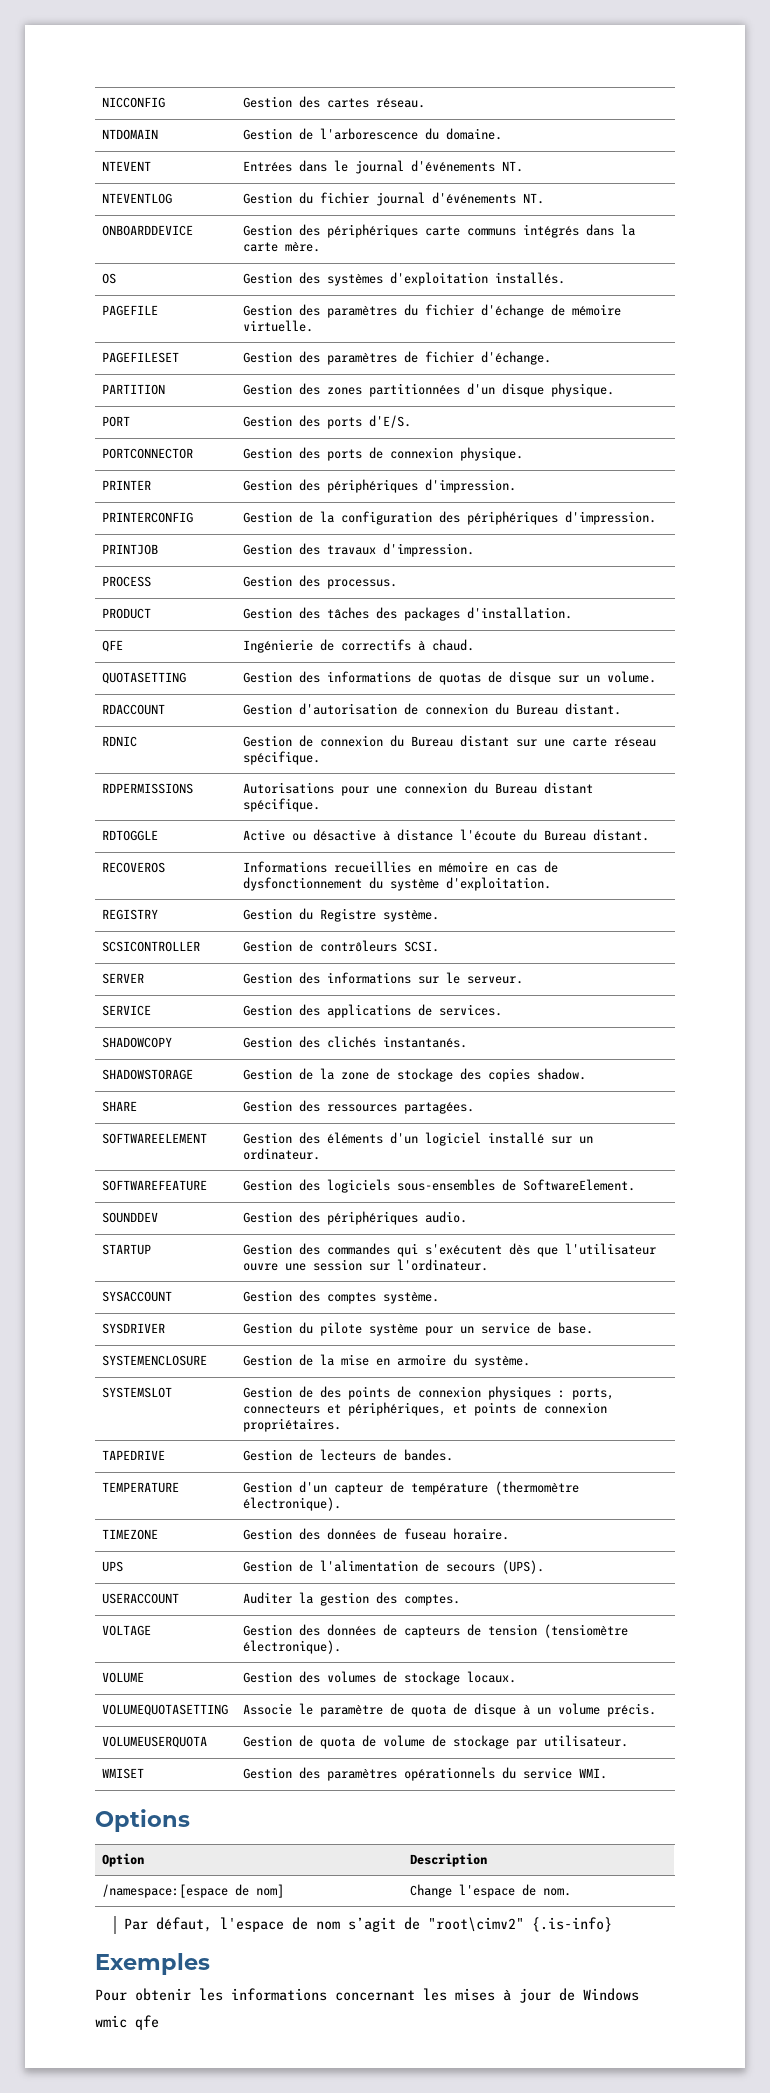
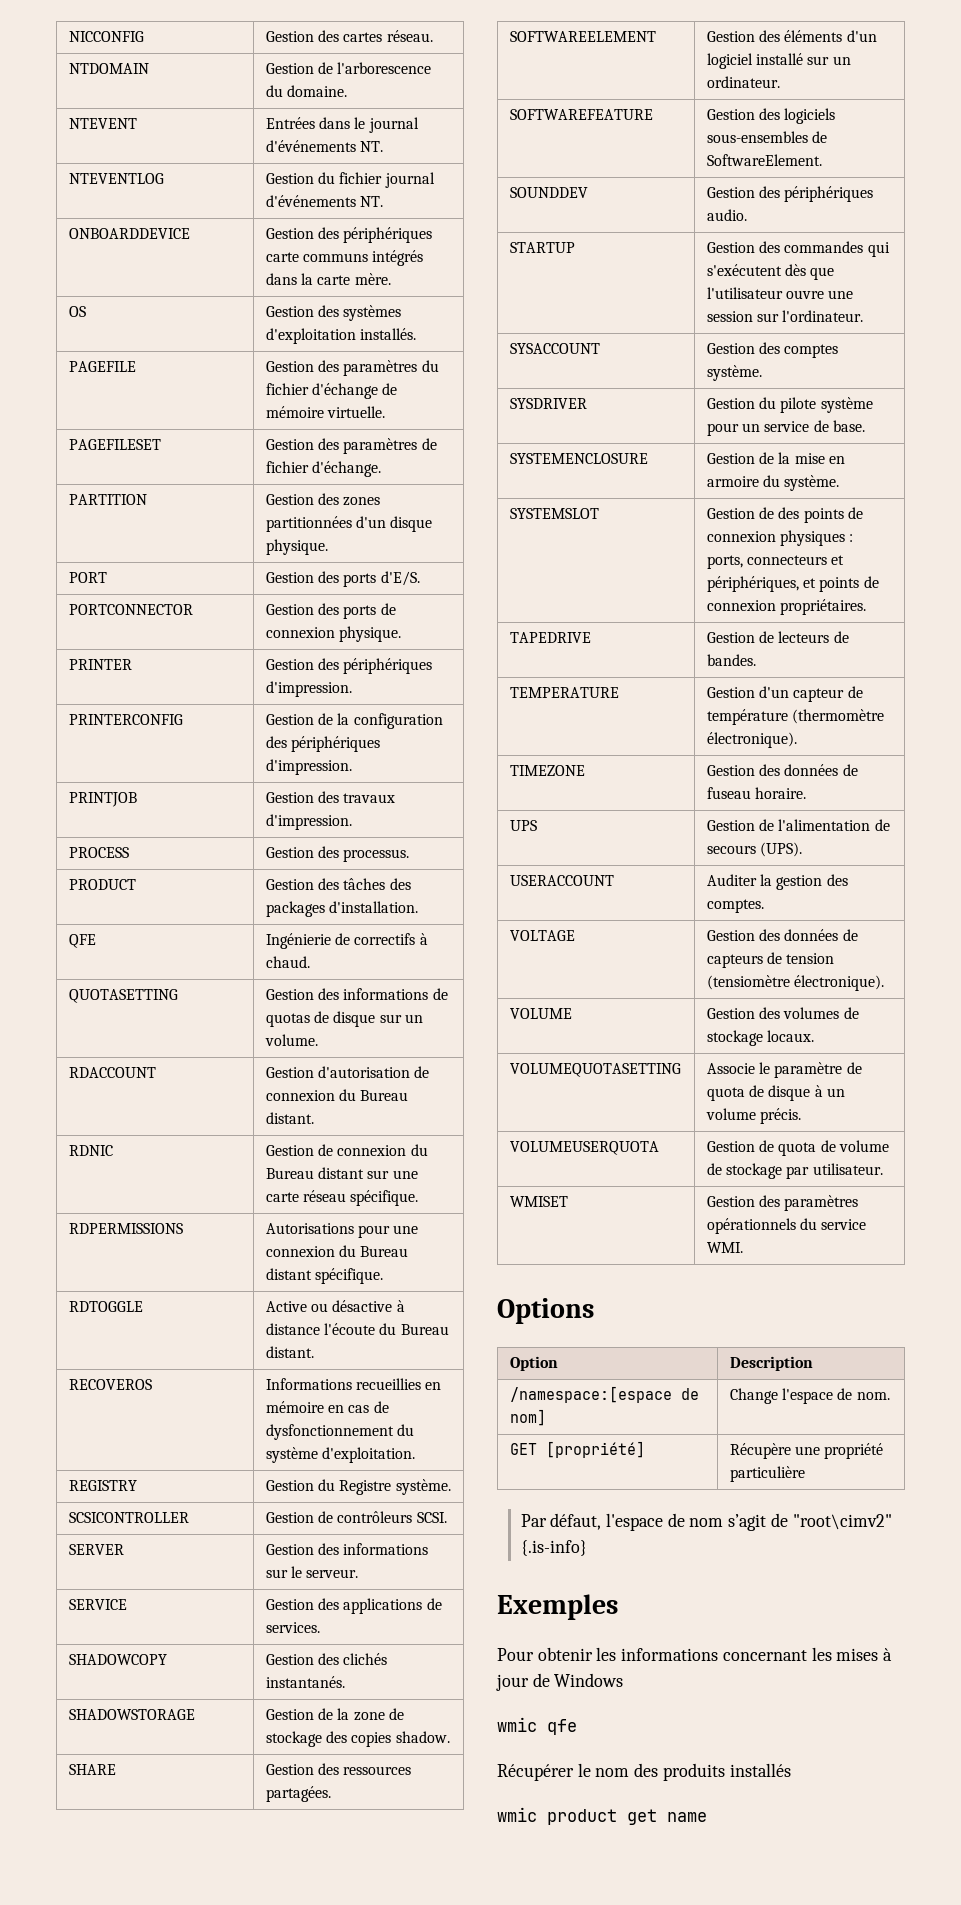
+ GET [propriété] | Récupère une propriété particulière
+ Récupérer le nom des produits installés
+ wmic product get name

